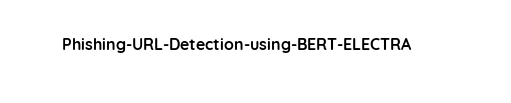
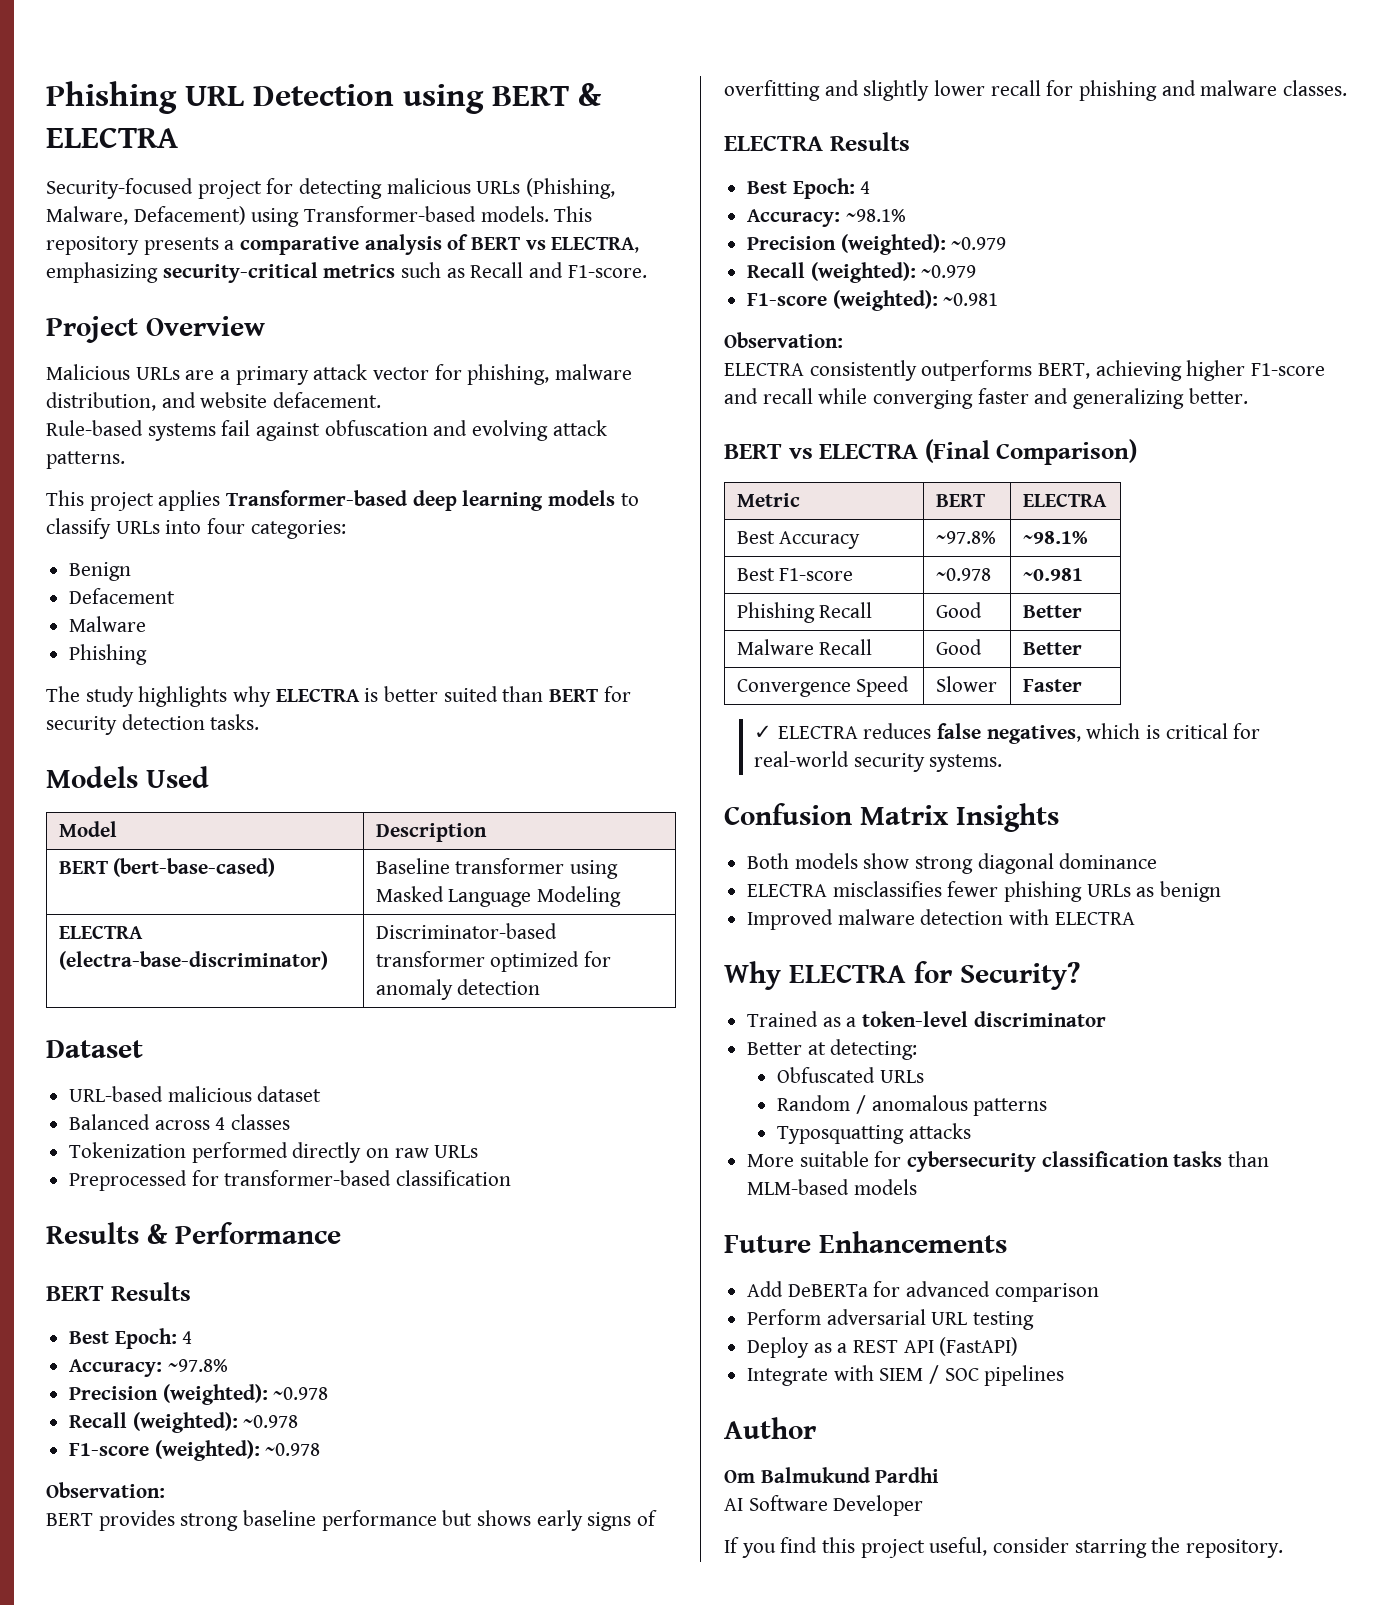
- Phishing-URL-Detection-using-BERT-ELECTRA
+ Phishing URL Detection using BERT & ELECTRA
+ Security-focused project for detecting malicious URLs (Phishing, Malware, Defacement) using Transformer-based models. This repository presents a comparative analysis of BERT vs ELECTRA, emphasizing security-critical metrics such as Recall and F1-score.
+ Project Overview
+ Malicious URLs are a primary attack vector for phishing, malware distribution, and website defacement.
+ Rule-based systems fail against obfuscation and evolving attack patterns.
+ This project applies Transformer-based deep learning models to classify URLs into four categories:
+ Benign
+ Defacement
+ Malware
+ Phishing
+ The study highlights why ELECTRA is better suited than BERT for security detection tasks.
+ Models Used
+ Model | Description
+ BERT (bert-base-cased) | Baseline transformer using Masked Language Modeling
+ ELECTRA (electra-base-discriminator) | Discriminator-based transformer optimized for anomaly detection
+ Dataset
+ URL-based malicious dataset
+ Balanced across 4 classes
+ Tokenization performed directly on raw URLs
+ Preprocessed for transformer-based classification
+ Results & Performance
+ BERT Results
+ Best Epoch: 4
+ Accuracy: ~97.8%
+ Precision (weighted): ~0.978
+ Recall (weighted): ~0.978
+ F1-score (weighted): ~0.978
+ Observation:
+ BERT provides strong baseline performance but shows early signs of overfitting and slightly lower recall for phishing and malware classes.
+ ELECTRA Results
+ Best Epoch: 4
+ Accuracy: ~98.1%
+ Precision (weighted): ~0.979
+ Recall (weighted): ~0.979
+ F1-score (weighted): ~0.981
+ Observation:
+ ELECTRA consistently outperforms BERT, achieving higher F1-score and recall while converging faster and generalizing better.
+ BERT vs ELECTRA (Final Comparison)
+ Metric | BERT | ELECTRA
+ Best Accuracy | ~97.8% | ~98.1%
+ Best F1-score | ~0.978 | ~0.981
+ Phishing Recall | Good | Better
+ Malware Recall | Good | Better
+ Convergence Speed | Slower | Faster
+ ✓ ELECTRA reduces false negatives, which is critical for real-world security systems.
+ Confusion Matrix Insights
+ Both models show strong diagonal dominance
+ ELECTRA misclassifies fewer phishing URLs as benign
+ Improved malware detection with ELECTRA
+ Why ELECTRA for Security?
+ Trained as a token-level discriminator
+ Better at detecting:
+ Obfuscated URLs
+ Random / anomalous patterns
+ Typosquatting attacks
+ More suitable for cybersecurity classification tasks than MLM-based models
+ Future Enhancements
+ Add DeBERTa for advanced comparison
+ Perform adversarial URL testing
+ Deploy as a REST API (FastAPI)
+ Integrate with SIEM / SOC pipelines
+ Author
+ Om Balmukund Pardhi
+ AI Software Developer
+ If you find this project useful, consider starring the repository.

